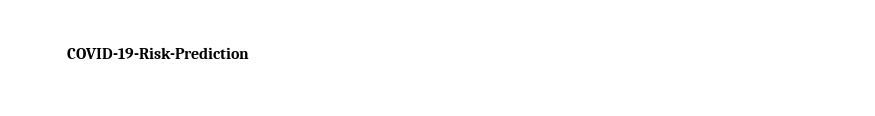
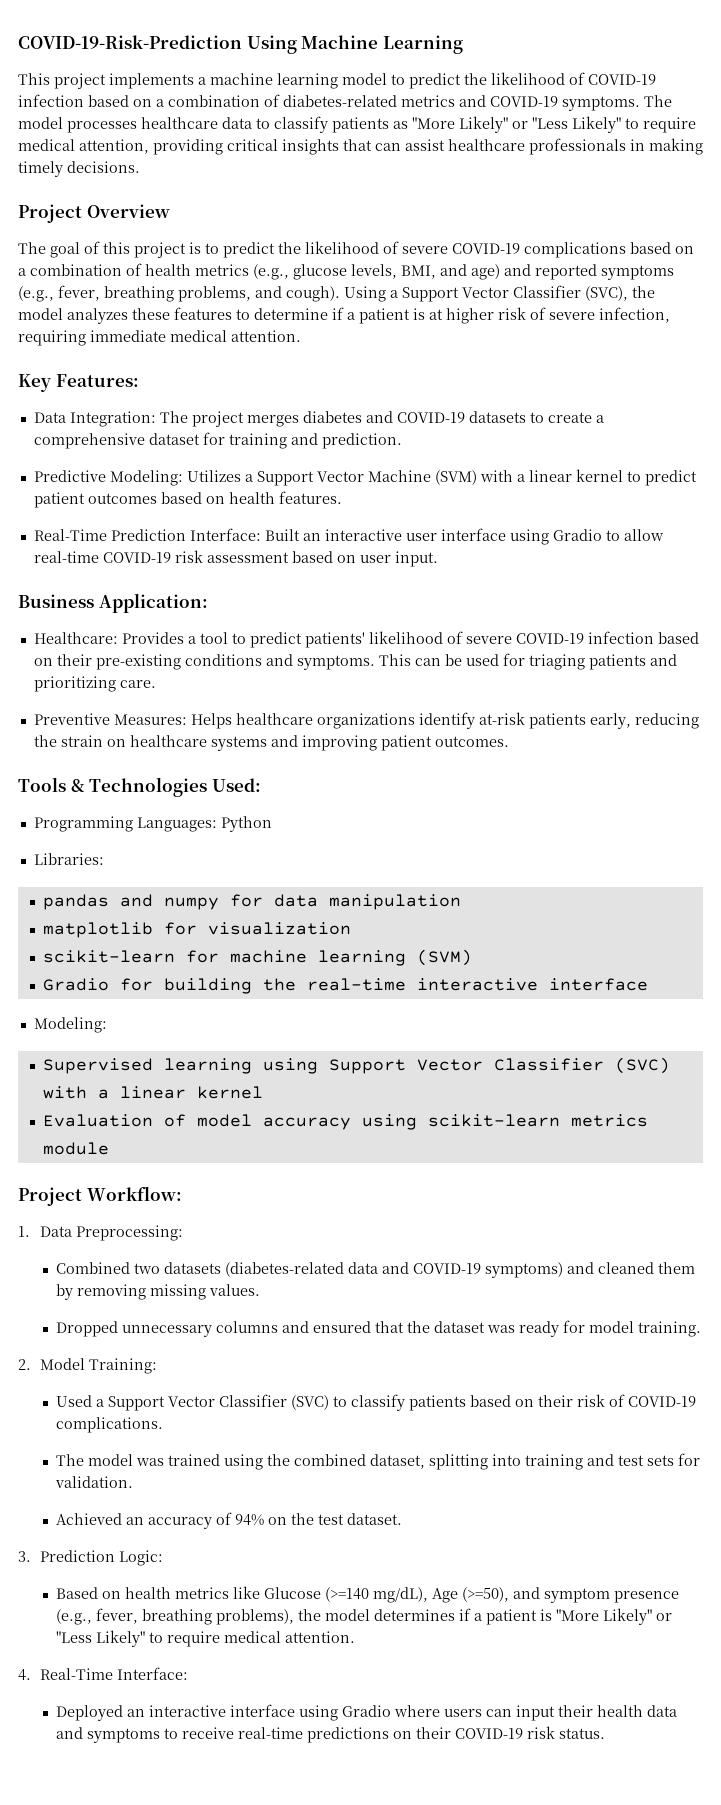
- COVID-19-Risk-Prediction
+ COVID-19-Risk-Prediction Using Machine Learning
+ This project implements a machine learning model to predict the likelihood of COVID-19 infection based on a combination of diabetes-related metrics and COVID-19 symptoms. The model processes healthcare data to classify patients as "More Likely" or "Less Likely" to require medical attention, providing critical insights that can assist healthcare professionals in making timely decisions.
+ Project Overview
+ The goal of this project is to predict the likelihood of severe COVID-19 complications based on a combination of health metrics (e.g., glucose levels, BMI, and age) and reported symptoms (e.g., fever, breathing problems, and cough). Using a Support Vector Classifier (SVC), the model analyzes these features to determine if a patient is at higher risk of severe infection, requiring immediate medical attention.
+ Key Features:
+ Data Integration: The project merges diabetes and COVID-19 datasets to create a comprehensive dataset for training and prediction.
+ Predictive Modeling: Utilizes a Support Vector Machine (SVM) with a linear kernel to predict patient outcomes based on health features.
+ Real-Time Prediction Interface: Built an interactive user interface using Gradio to allow real-time COVID-19 risk assessment based on user input.
+ Business Application:
+ Healthcare: Provides a tool to predict patients' likelihood of severe COVID-19 infection based on their pre-existing conditions and symptoms. This can be used for triaging patients and prioritizing care.
+ Preventive Measures: Helps healthcare organizations identify at-risk patients early, reducing the strain on healthcare systems and improving patient outcomes.
+ Tools & Technologies Used:
+ Programming Languages: Python
+ Libraries:
+ pandas and numpy for data manipulation
+ matplotlib for visualization
+ scikit-learn for machine learning (SVM)
+ Gradio for building the real-time interactive interface
+ Modeling:
+ Supervised learning using Support Vector Classifier (SVC) with a linear kernel
+ Evaluation of model accuracy using scikit-learn metrics module
+ Project Workflow:
+ 1. Data Preprocessing:
+ Combined two datasets (diabetes-related data and COVID-19 symptoms) and cleaned them by removing missing values.
+ Dropped unnecessary columns and ensured that the dataset was ready for model training.
+ 2. Model Training:
+ Used a Support Vector Classifier (SVC) to classify patients based on their risk of COVID-19 complications.
+ The model was trained using the combined dataset, splitting into training and test sets for validation.
+ Achieved an accuracy of 94% on the test dataset.
+ 3. Prediction Logic:
+ Based on health metrics like Glucose (>=140 mg/dL), Age (>=50), and symptom presence (e.g., fever, breathing problems), the model determines if a patient is "More Likely" or "Less Likely" to require medical attention.
+ 4. Real-Time Interface:
+ Deployed an interactive interface using Gradio where users can input their health data and symptoms to receive real-time predictions on their COVID-19 risk status.

